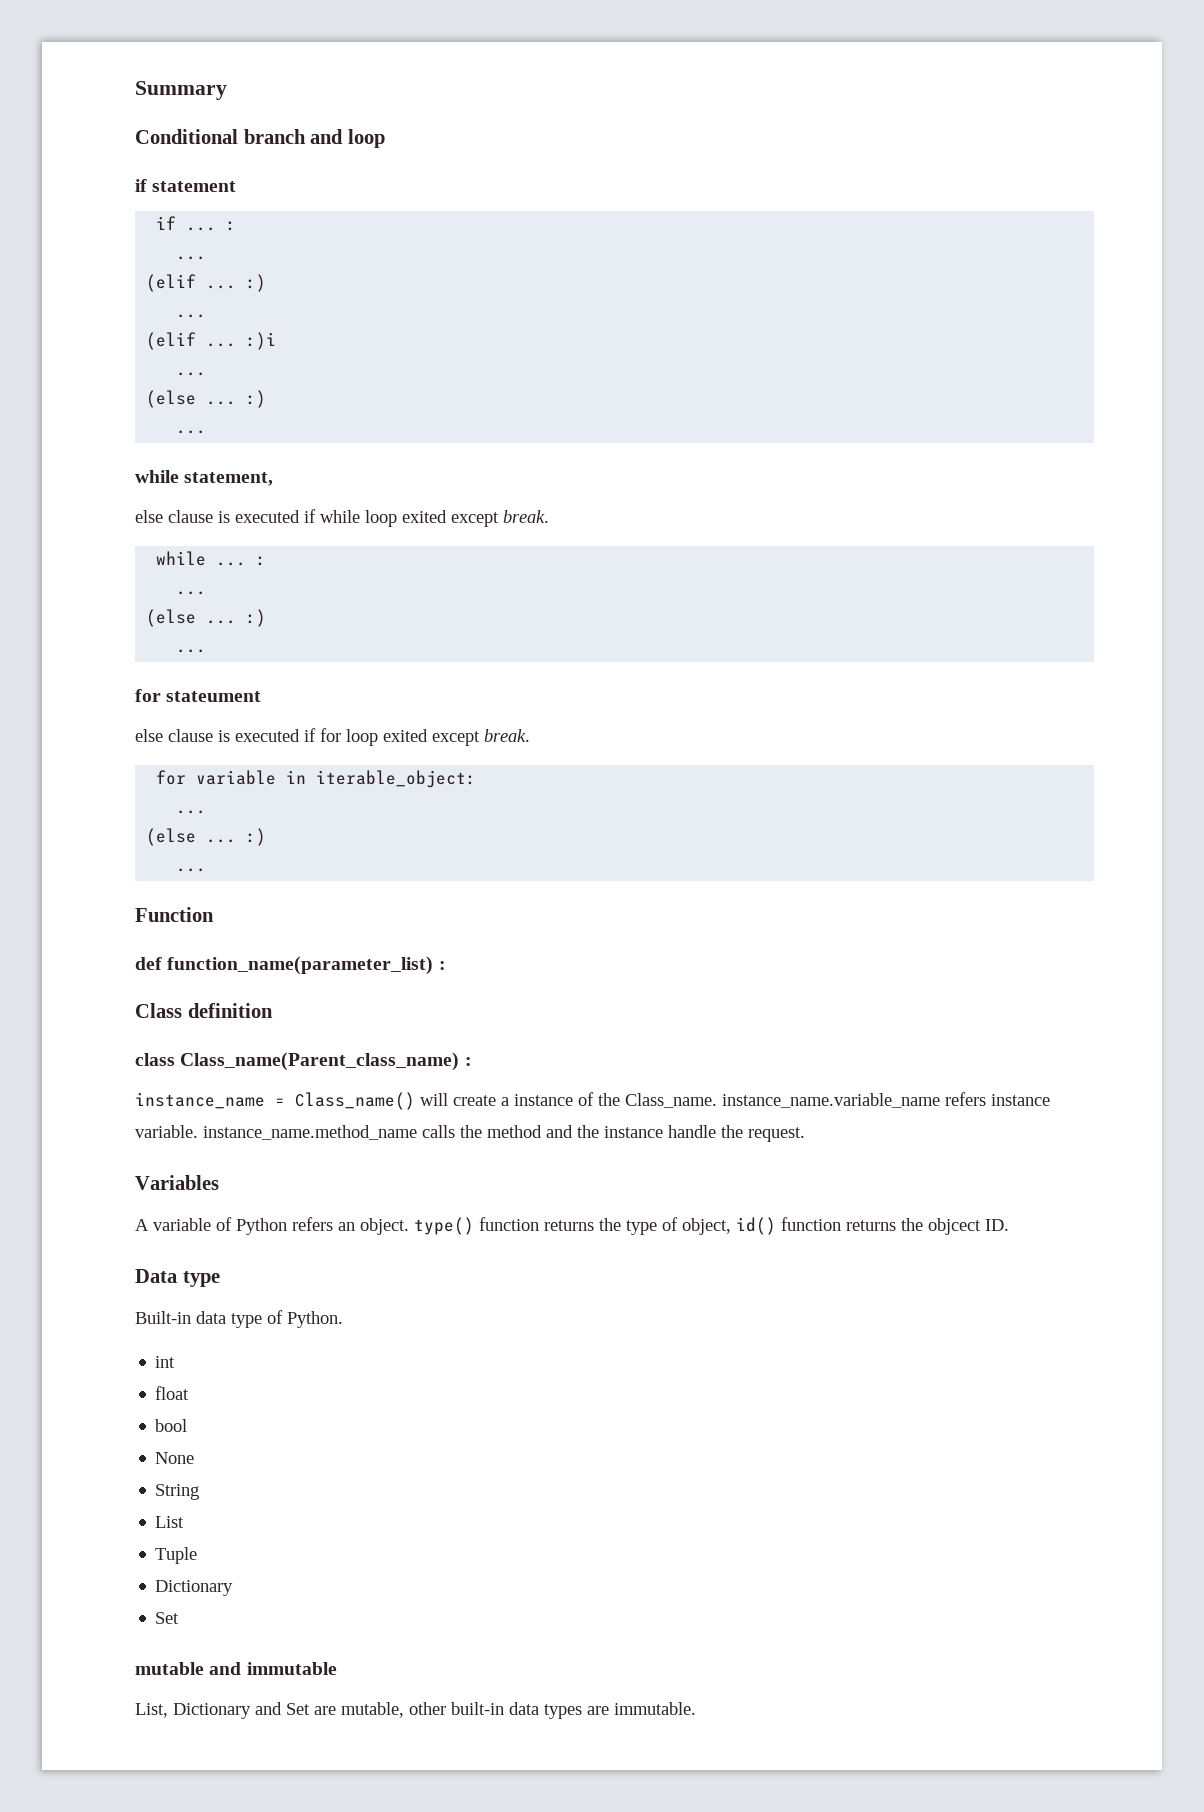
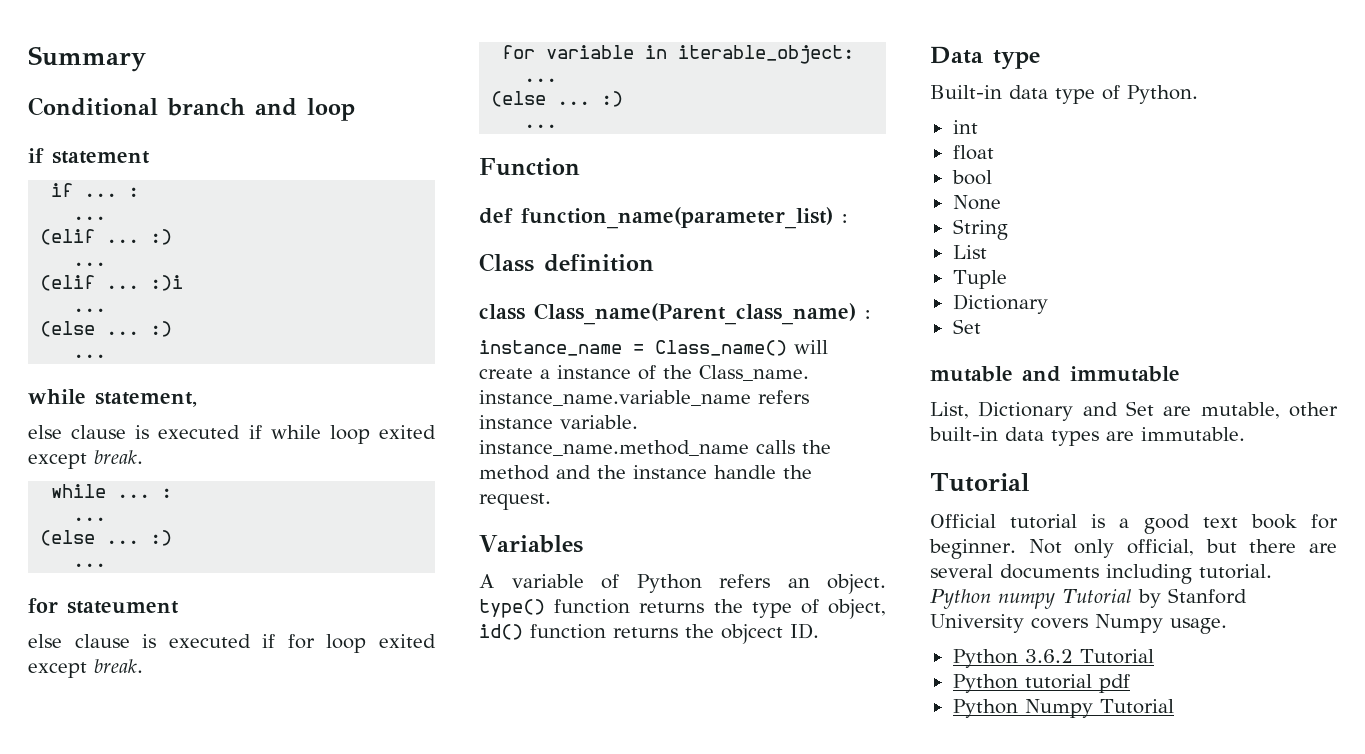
  List, Dictionary and Set are mutable, other built-in data types are immutable.
+ Tutorial
+ Official tutorial is a good text book for beginner. Not only official, but there are several documents including tutorial. Python numpy Tutorial by Stanford University covers Numpy usage.
+ Python 3.6.2 Tutorial
+ Python tutorial pdf
+ Python Numpy Tutorial

